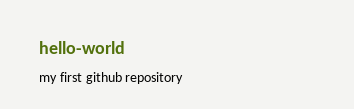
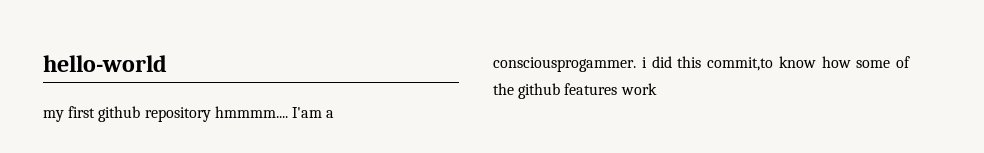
- my first github repository
+ my first github repository hmmmm.... I'am a consciousprogammer. i did this commit,to know how some of the github features work

